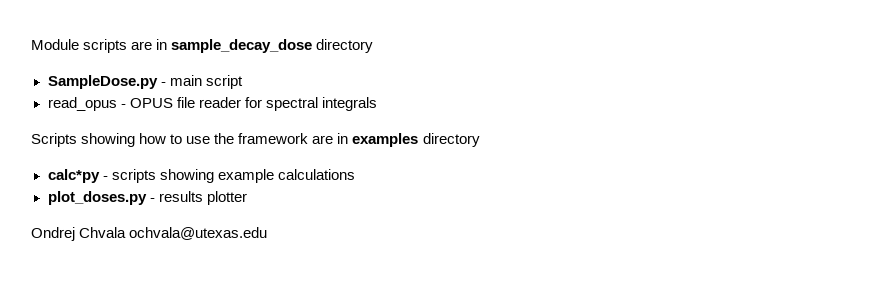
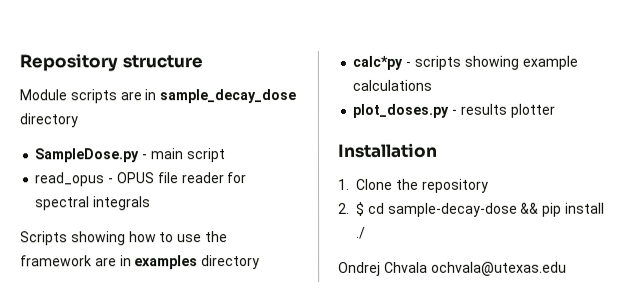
+ Repository structure
+ Installation
+ 1. Clone the repository
+ 2. $ cd sample-decay-dose && pip install ./

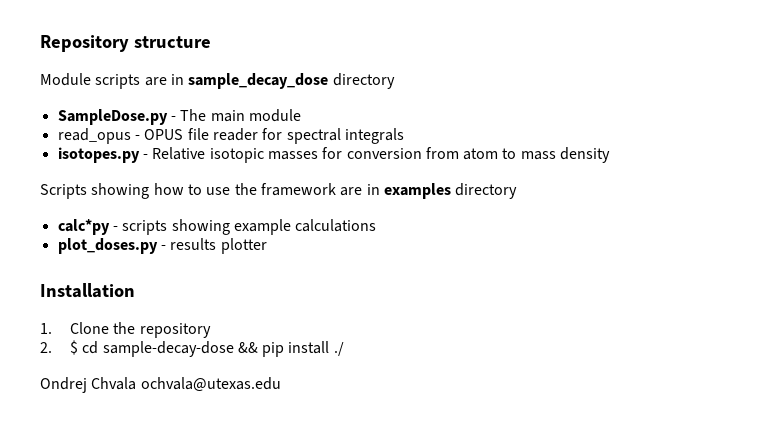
- SampleDose.py - main script
+ SampleDose.py - The main module
+ isotopes.py - Relative isotopic masses for conversion from atom to mass density

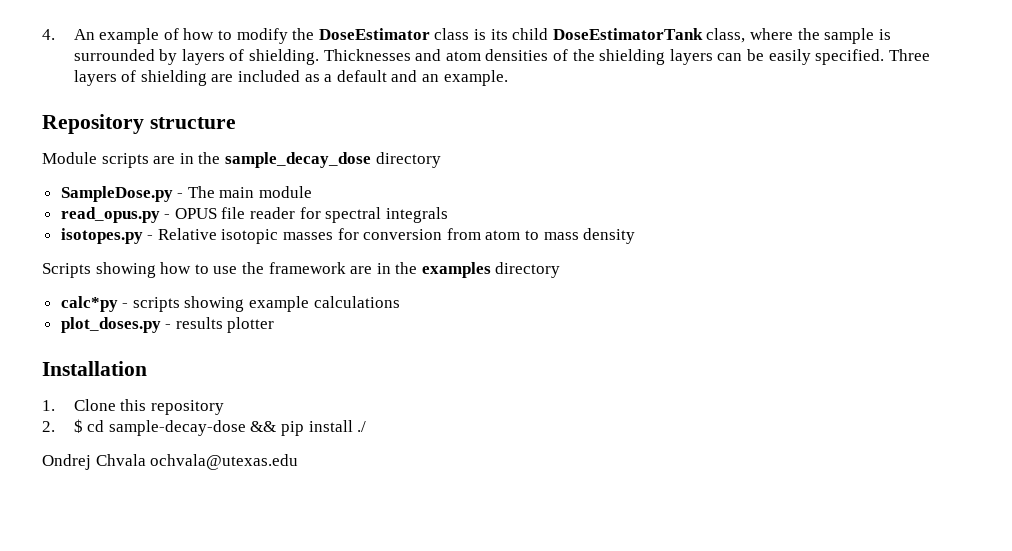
+ 4. An example of how to modify the DoseEstimator class is its child DoseEstimatorTank class, where the sample is surrounded by layers of shielding. Thicknesses and atom densities of the shielding layers can be easily specified. Three layers of shielding are included as a default and an example.
- Module scripts are in sample_decay_dose directory
+ Module scripts are in the sample_decay_dose directory
- read_opus - OPUS file reader for spectral integrals
+ read_opus.py - OPUS file reader for spectral integrals
- Scripts showing how to use the framework are in examples directory
+ Scripts showing how to use the framework are in the examples directory
- 1. Clone the repository
+ 1. Clone this repository

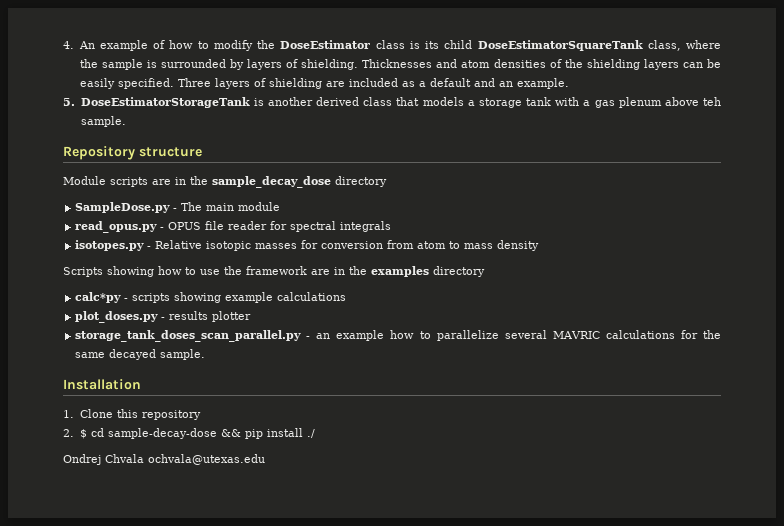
- 4. An example of how to modify the DoseEstimator class is its child DoseEstimatorTank class, where the sample is surrounded by layers of shielding.
+ 4. An example of how to modify the DoseEstimator class is its child DoseEstimatorSquareTank class, where the sample is surrounded by layers of shielding.
+ 5. DoseEstimatorStorageTank is another derived class that models a storage tank with a gas plenum above teh sample.
+ storage_tank_doses_scan_parallel.py - an example how to parallelize several MAVRIC calculations for the same decayed sample.

